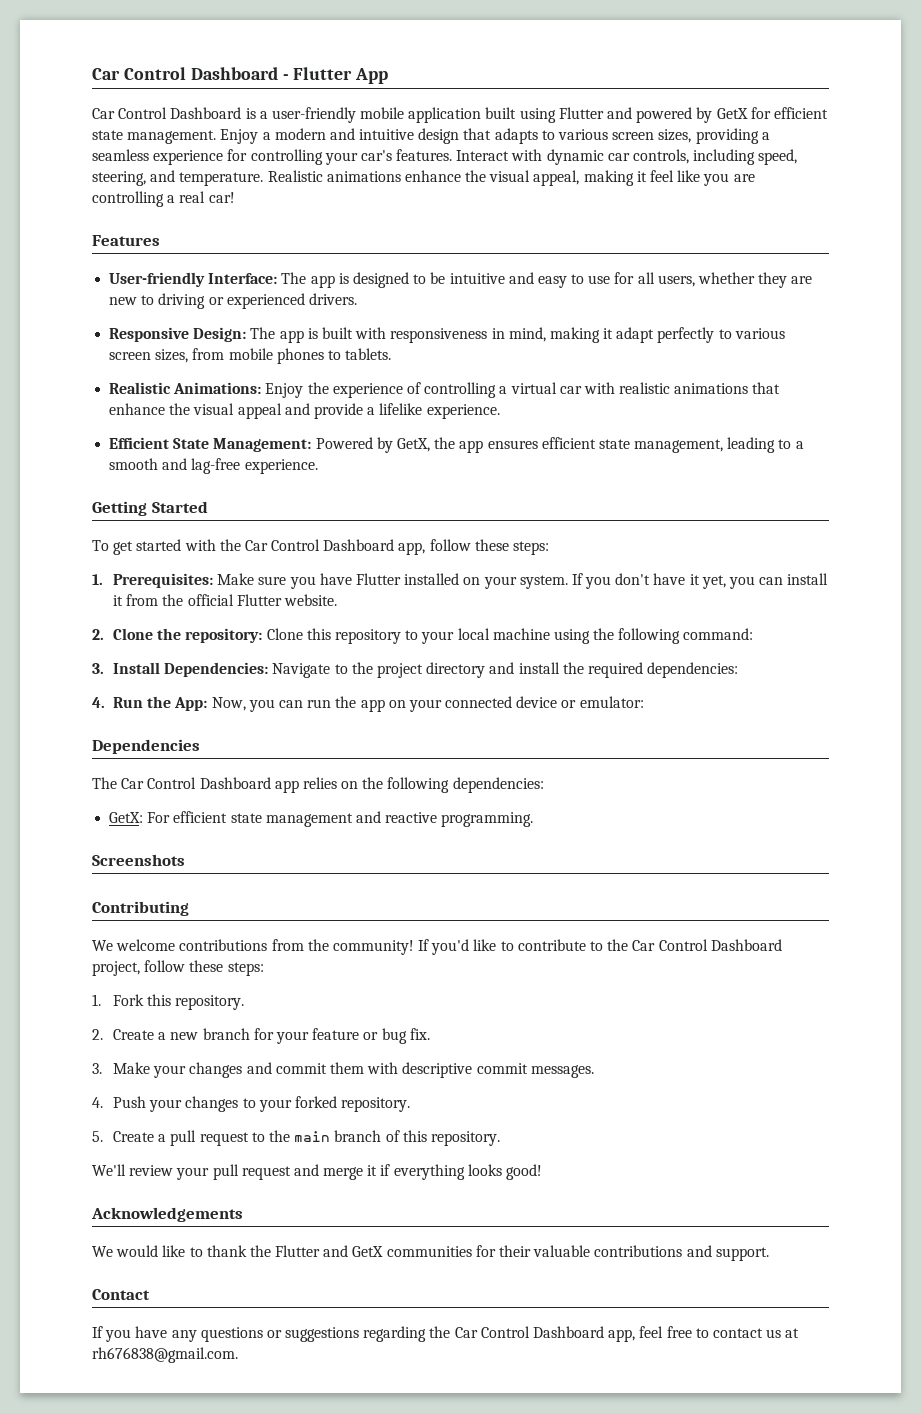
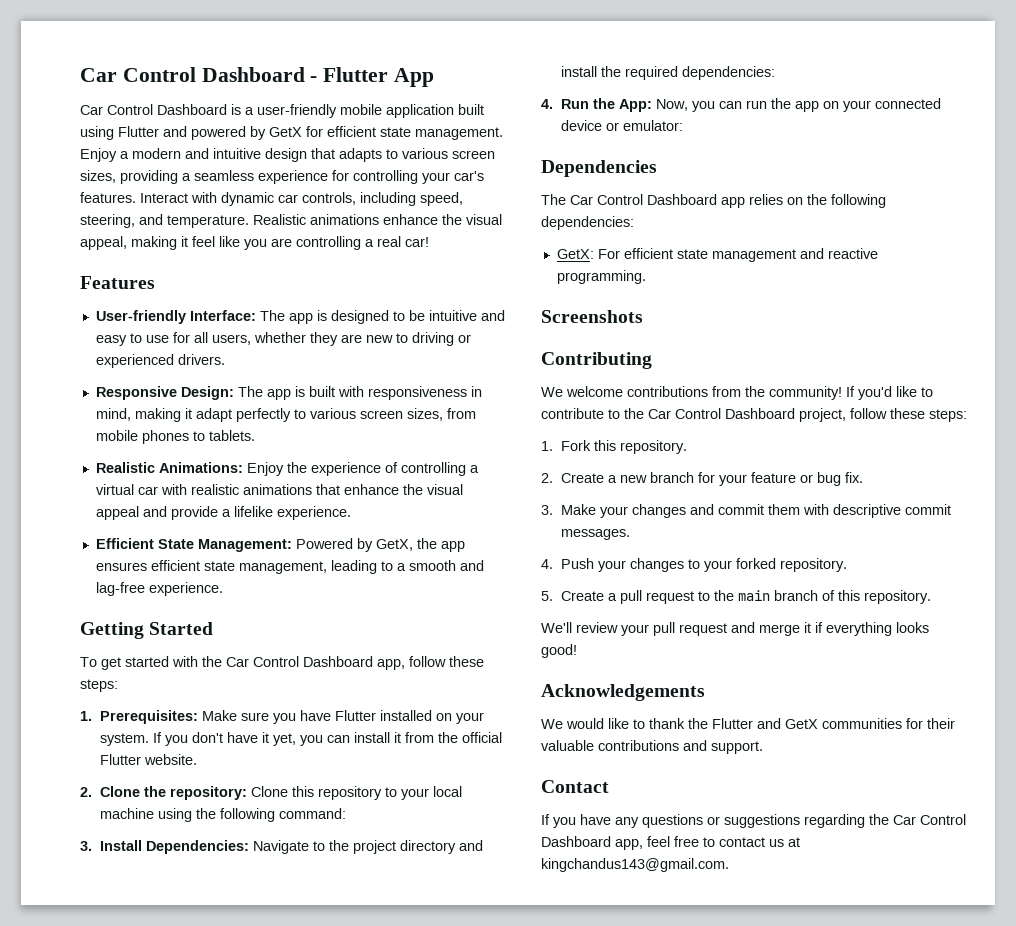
- If you have any questions or suggestions regarding the Car Control Dashboard app, feel free to contact us at rh676838@gmail.com.
+ If you have any questions or suggestions regarding the Car Control Dashboard app, feel free to contact us at kingchandus143@gmail.com.

